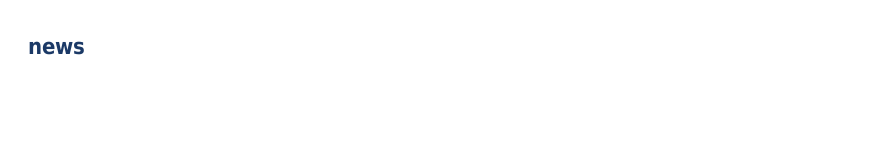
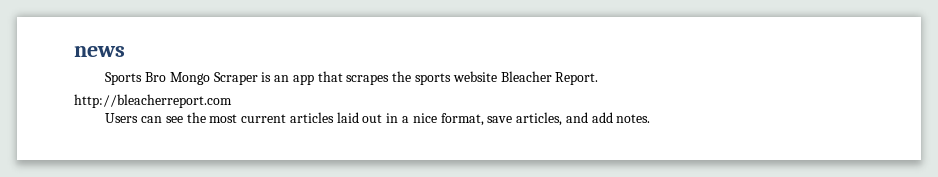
+ Sports Bro Mongo Scraper is an app that scrapes the sports website Bleacher Report.
+ http://bleacherreport.com
+ Users can see the most current articles laid out in a nice format, save articles, and add notes.

